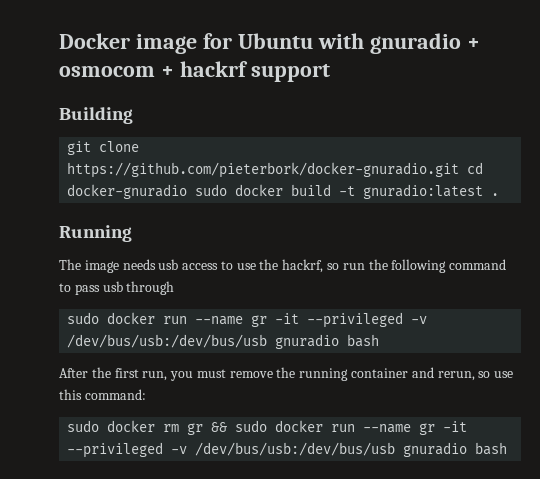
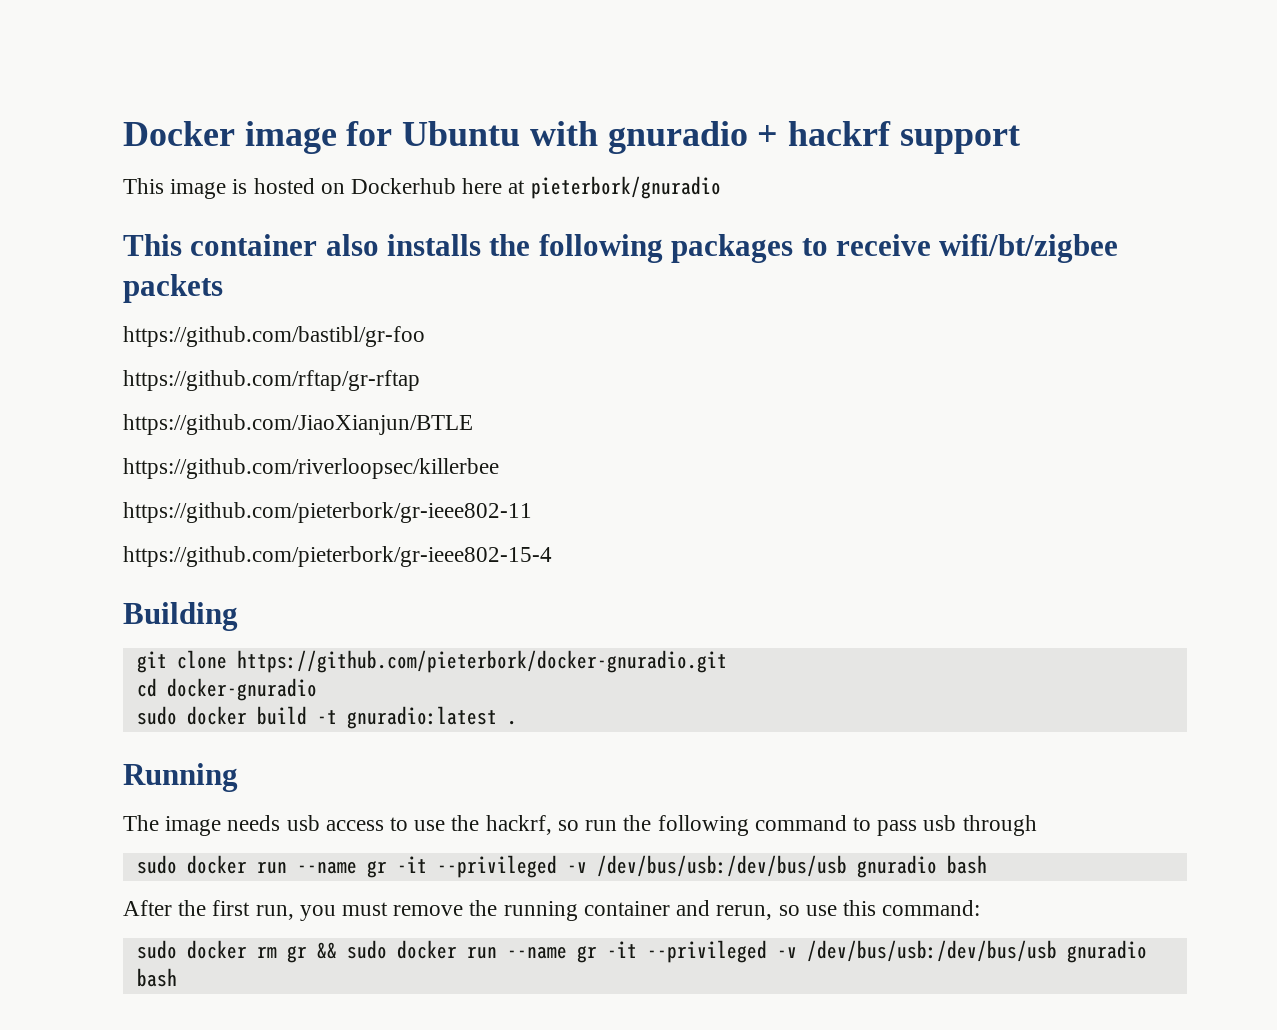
- Docker image for Ubuntu with gnuradio + osmocom + hackrf support
+ Docker image for Ubuntu with gnuradio + hackrf support
+ This image is hosted on Dockerhub here at pieterbork/gnuradio
+ This container also installs the following packages to receive wifi/bt/zigbee packets
+ https://github.com/bastibl/gr-foo
+ https://github.com/rftap/gr-rftap
+ https://github.com/JiaoXianjun/BTLE
+ https://github.com/riverloopsec/killerbee
+ https://github.com/pieterbork/gr-ieee802-11
+ https://github.com/pieterbork/gr-ieee802-15-4
- git clone https://github.com/pieterbork/docker-gnuradio.git cd docker-gnuradio sudo docker build -t gnuradio:latest .
+ git clone https://github.com/pieterbork/docker-gnuradio.git
+ cd docker-gnuradio
+ sudo docker build -t gnuradio:latest .

